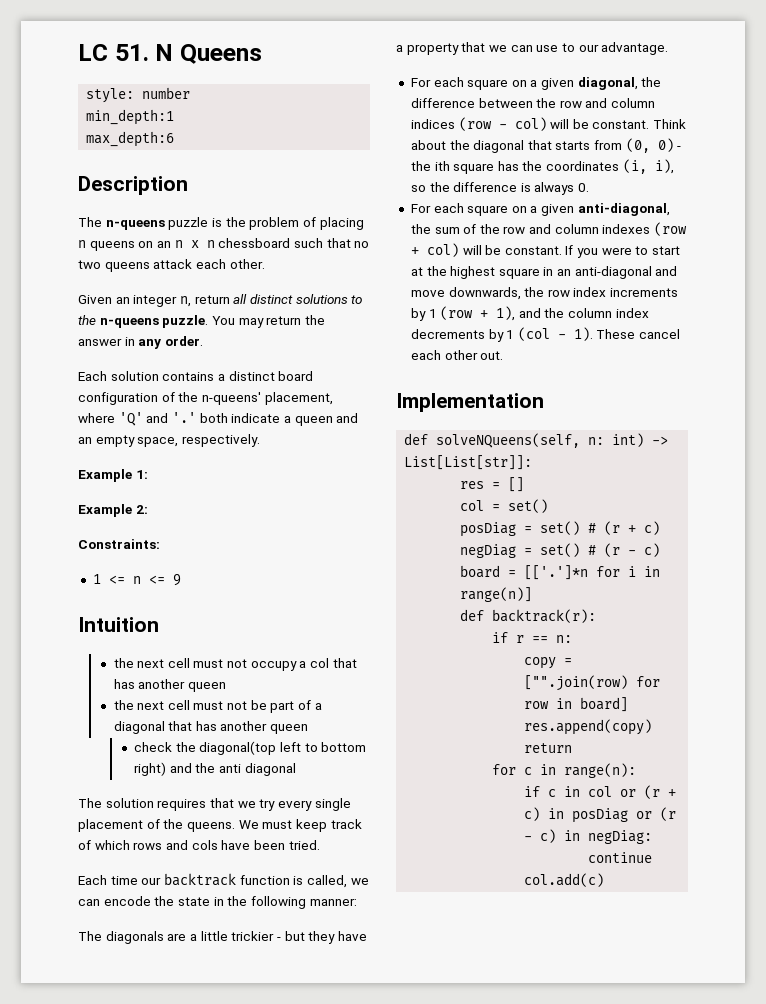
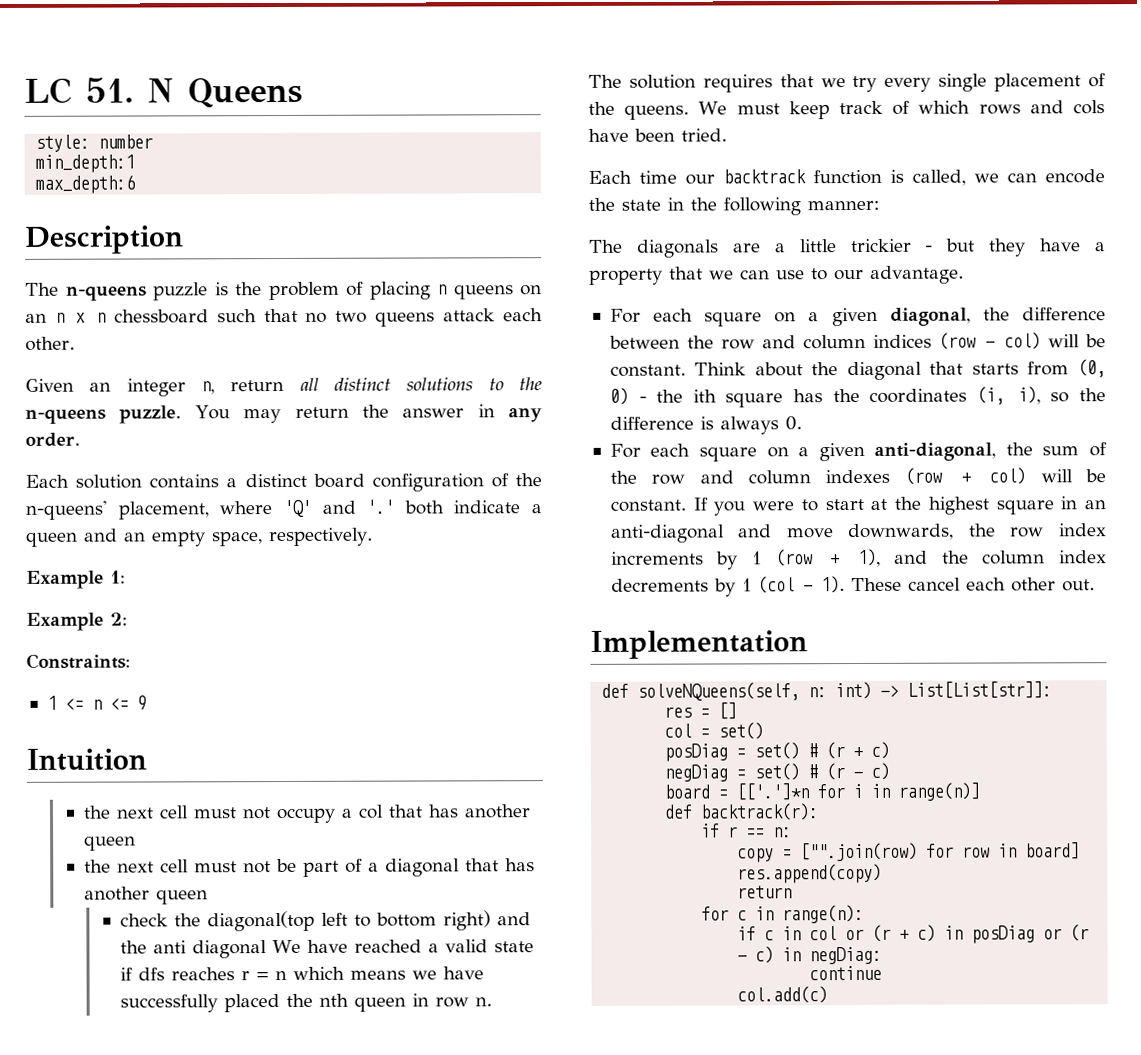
- check the diagonal(top left to bottom right) and the anti diagonal
+ check the diagonal(top left to bottom right) and the anti diagonal We have reached a valid state if dfs reaches r = n which means we have successfully placed the nth queen in row n.

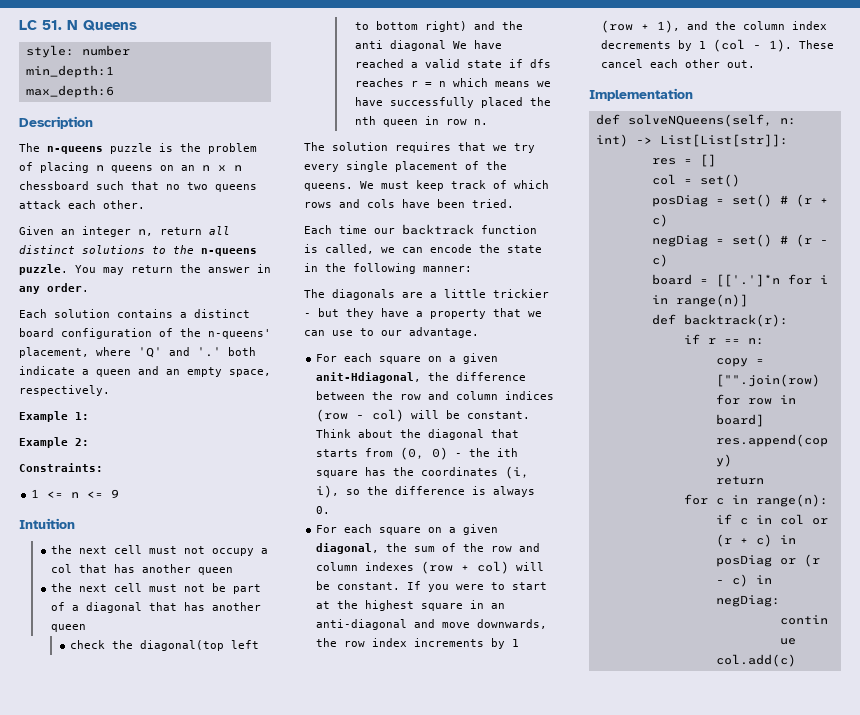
- For each square on a given diagonal, the difference between the row and column indices (row - col) will be constant.
+ For each square on a given anit-Hdiagonal, the difference between the row and column indices (row - col) will be constant.
- For each square on a given anti-diagonal, the sum of the row and column indexes (row + col) will be constant.
+ For each square on a given diagonal, the sum of the row and column indexes (row + col) will be constant.

